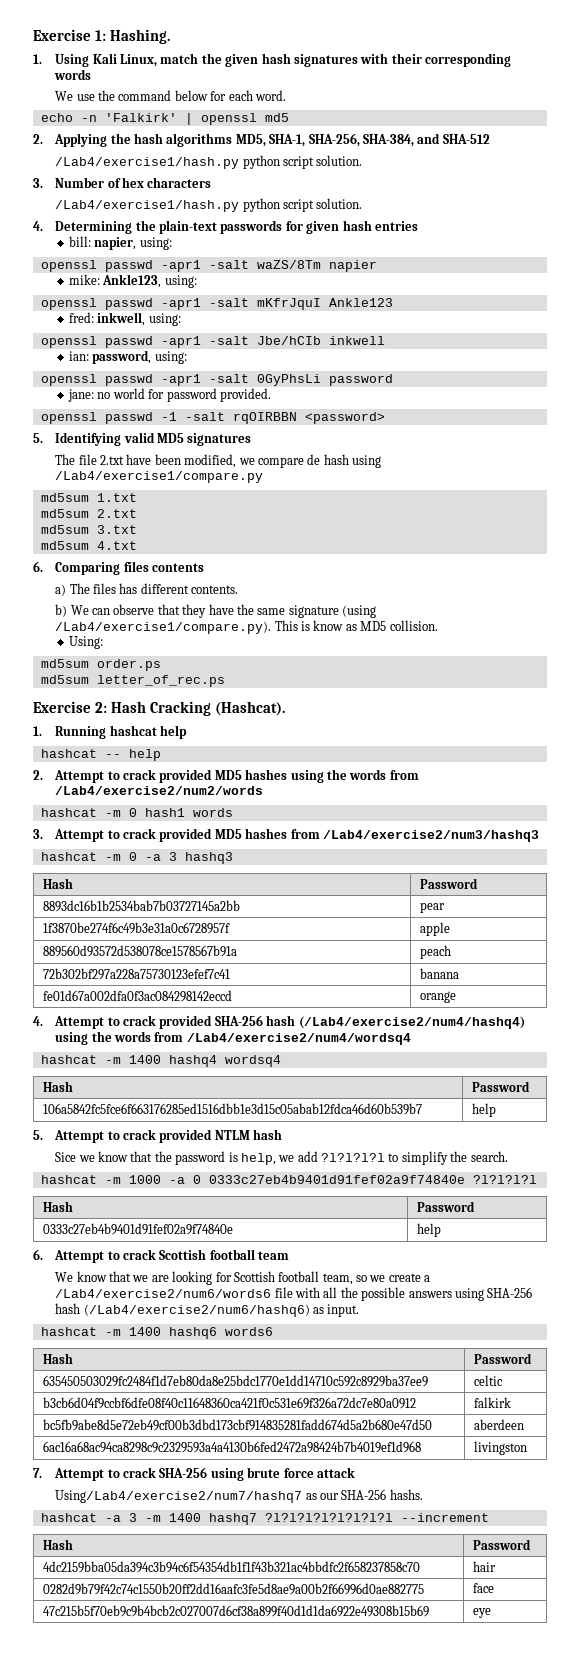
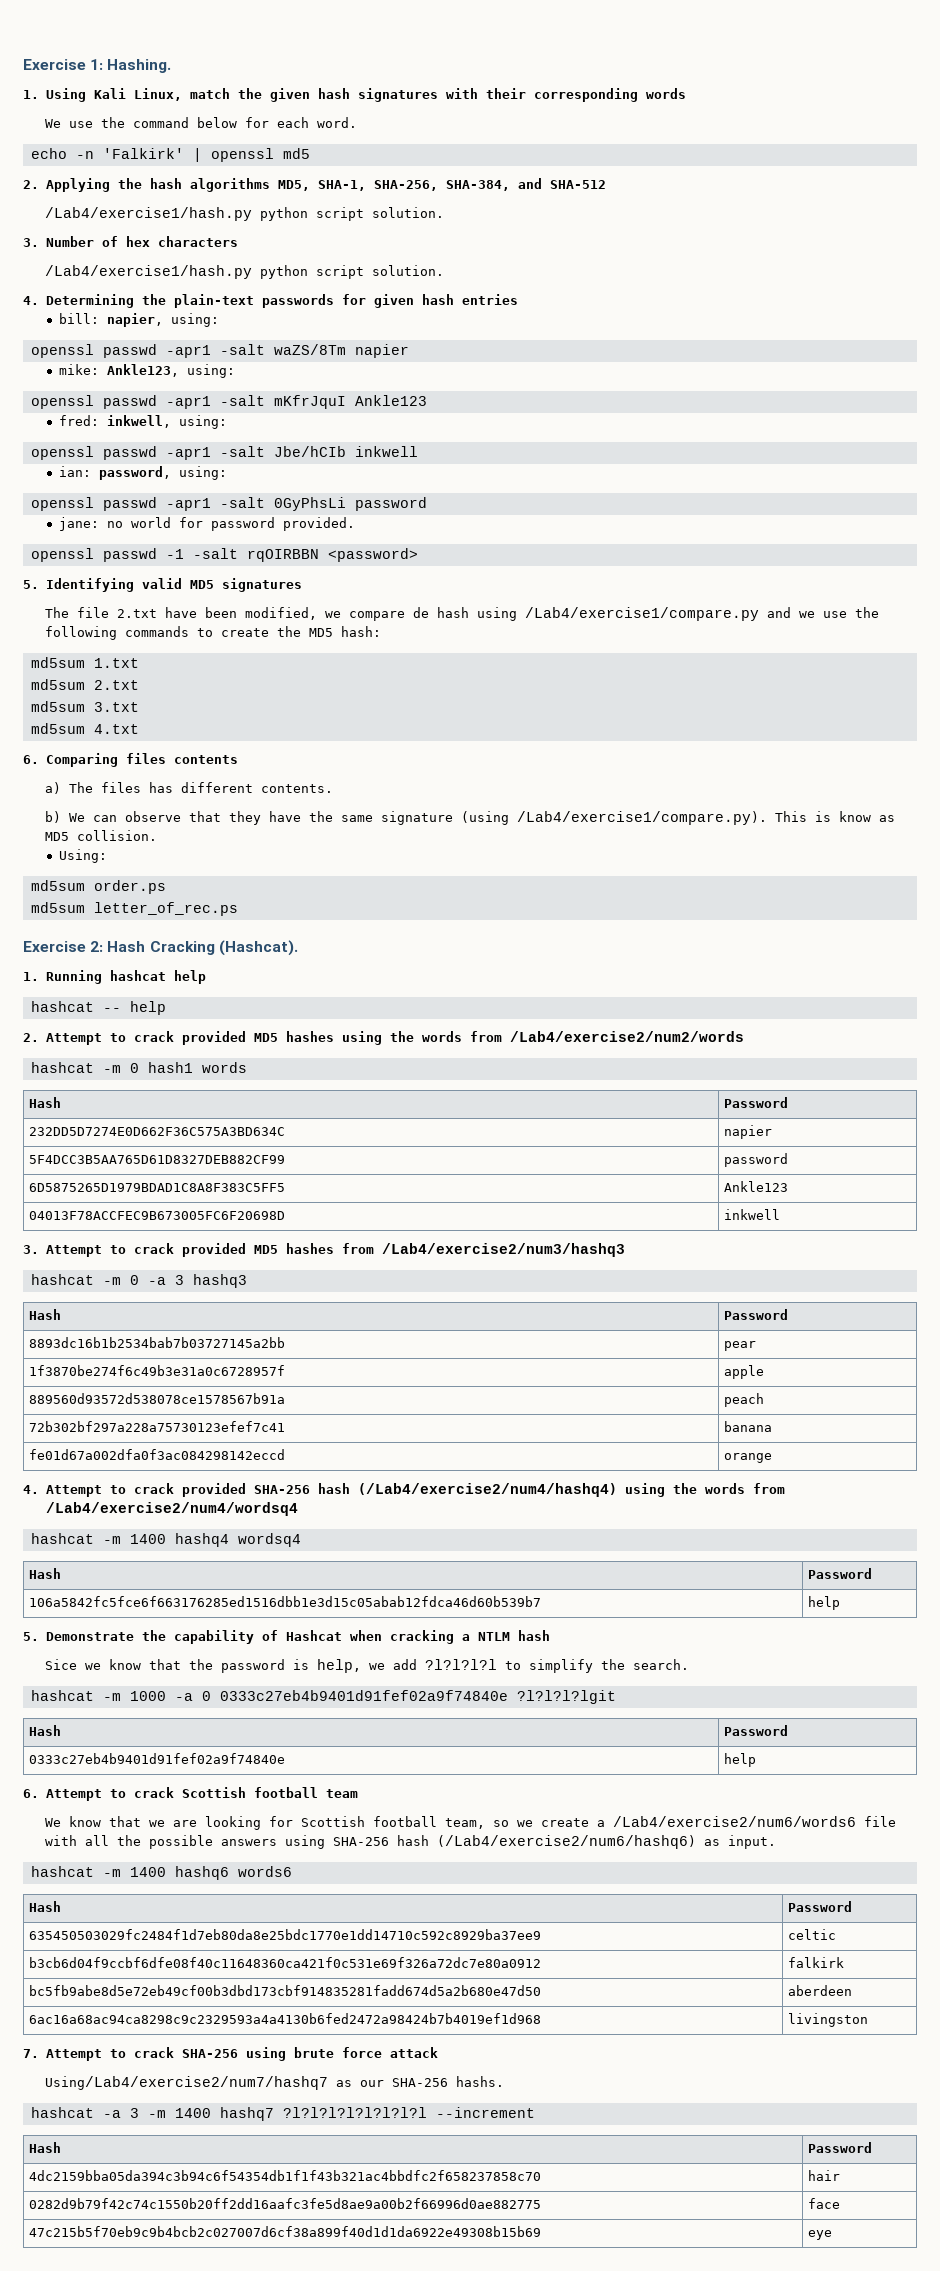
- The file 2.txt have been modified, we compare de hash using /Lab4/exercise1/compare.py
+ The file 2.txt have been modified, we compare de hash using /Lab4/exercise1/compare.py and we use the following commands to create the MD5 hash:
  hashcat -m 0 hash1 words
+ Hash | Password
+ 232DD5D7274E0D662F36C575A3BD634C | napier
+ 5F4DCC3B5AA765D61D8327DEB882CF99 | password
+ 6D5875265D1979BDAD1C8A8F383C5FF5 | Ankle123
+ 04013F78ACCFEC9B673005FC6F20698D | inkwell
- 5. Attempt to crack provided NTLM hash
+ 5. Demonstrate the capability of Hashcat when cracking a NTLM hash
- hashcat -m 1000 -a 0 0333c27eb4b9401d91fef02a9f74840e ?l?l?l?l
+ hashcat -m 1000 -a 0 0333c27eb4b9401d91fef02a9f74840e ?l?l?l?lgit

